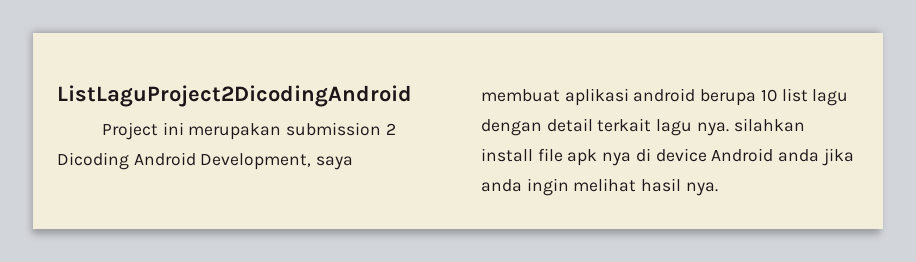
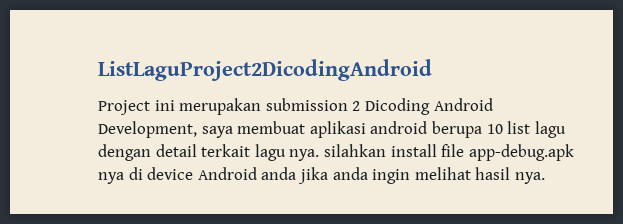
- Project ini merupakan submission 2 Dicoding Android Development, saya membuat aplikasi android berupa 10 list lagu dengan detail terkait lagu nya. silahkan install file apk nya di device Android anda jika anda ingin melihat hasil nya.
+ Project ini merupakan submission 2 Dicoding Android Development, saya membuat aplikasi android berupa 10 list lagu dengan detail terkait lagu nya. silahkan install file app-debug.apk nya di device Android anda jika anda ingin melihat hasil nya.

